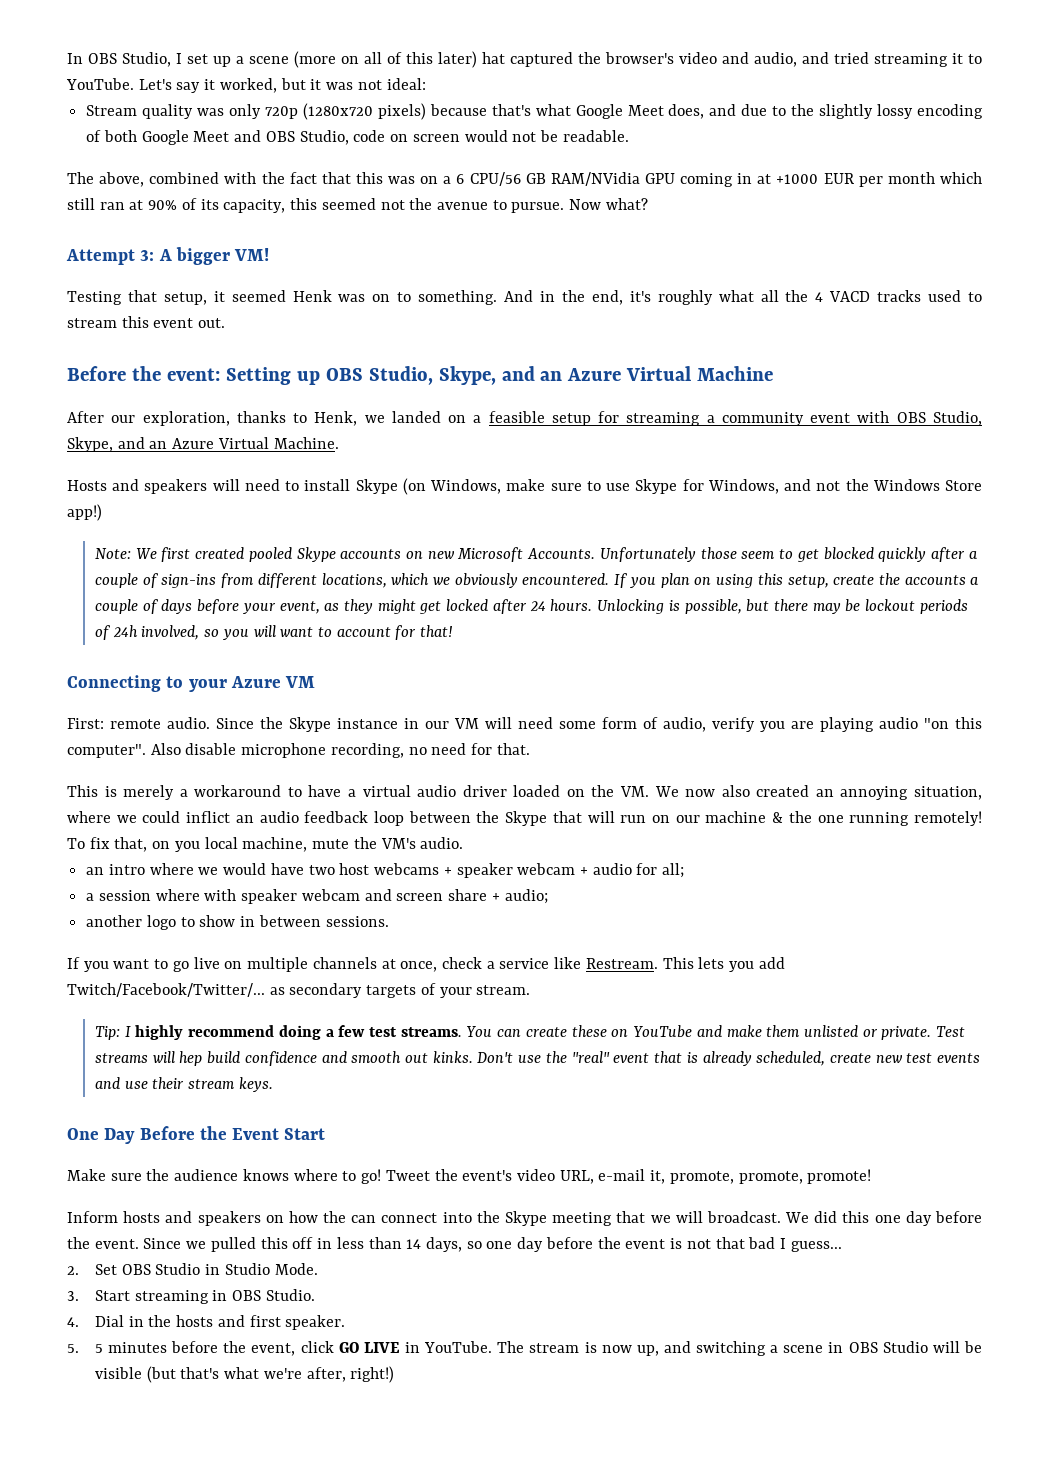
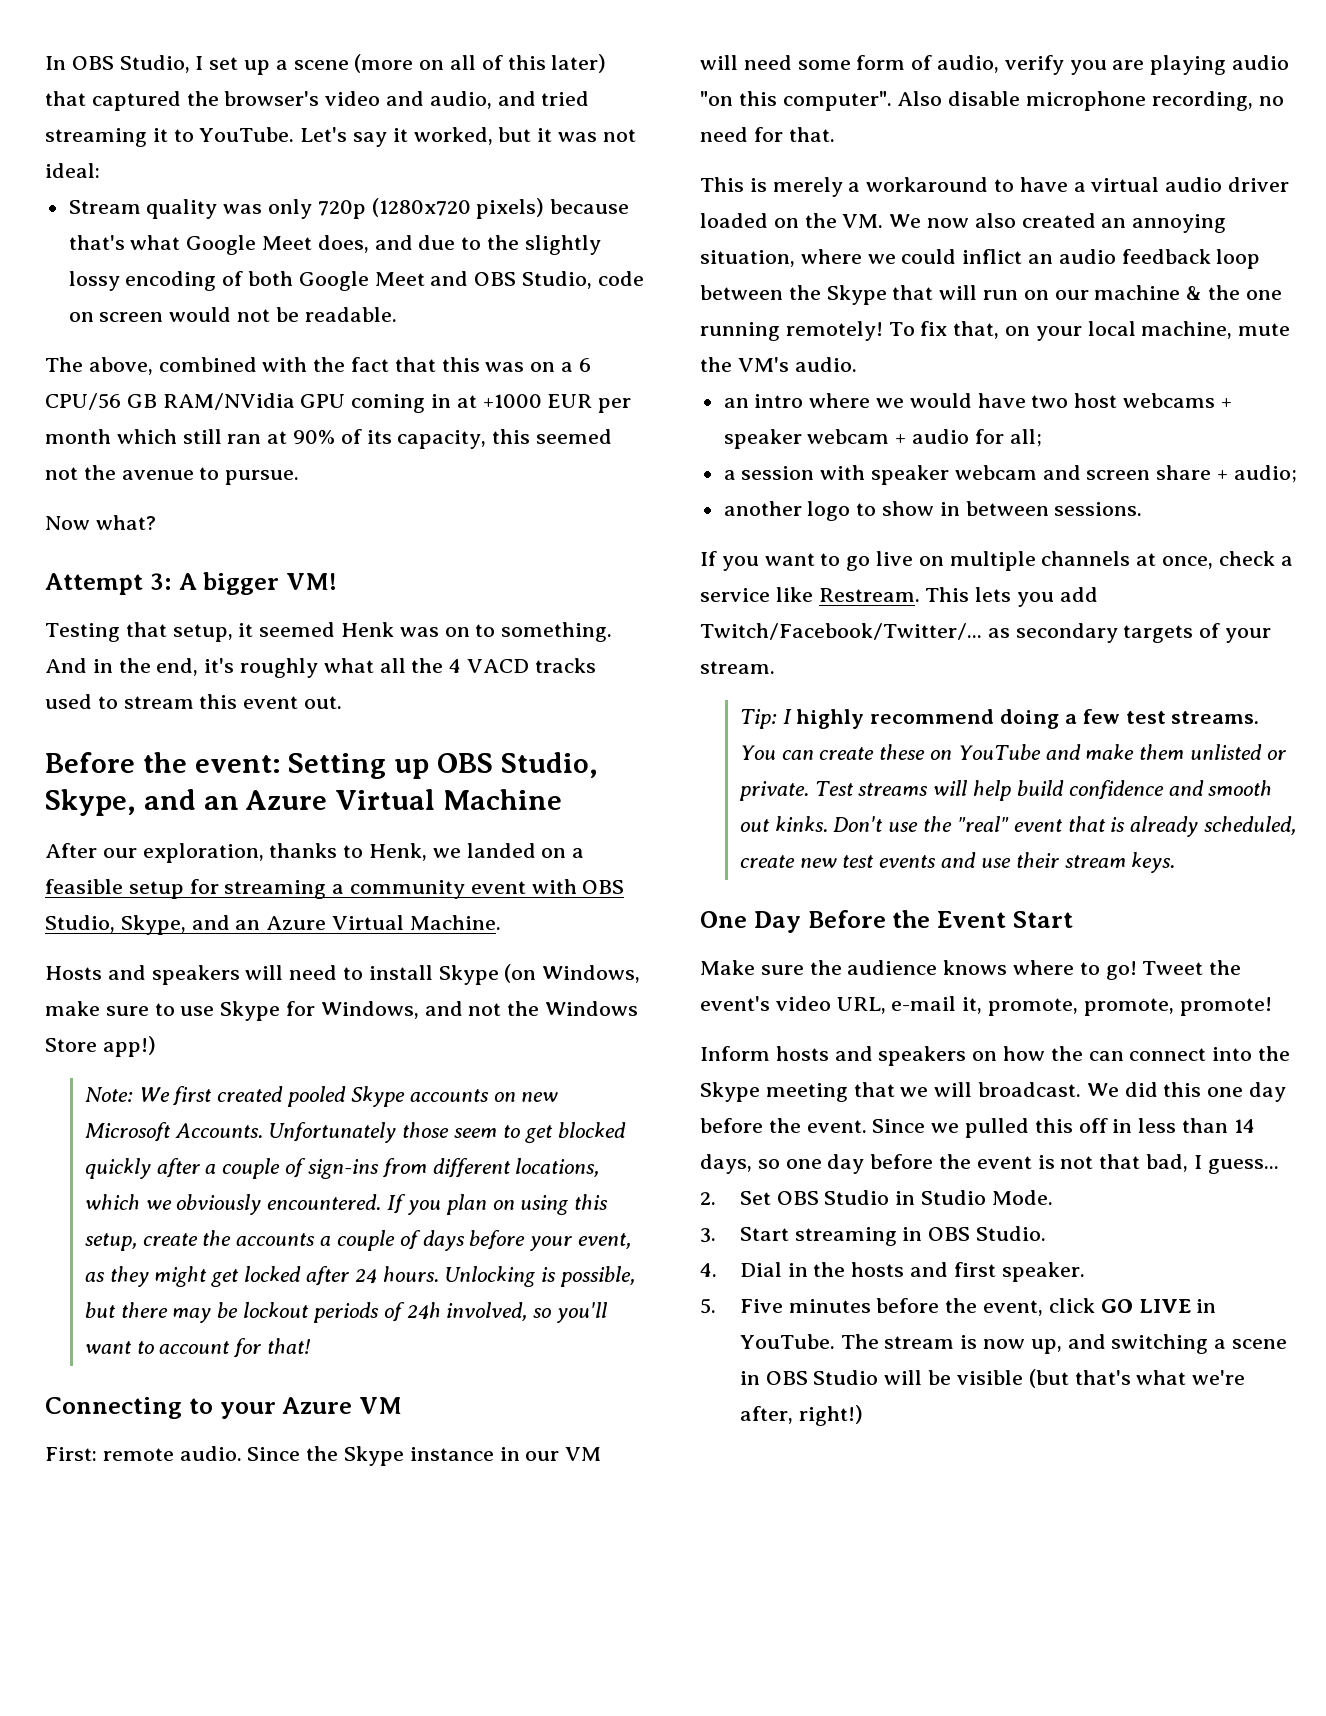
- In OBS Studio, I set up a scene (more on all of this later) hat captured the browser's video and audio, and tried streaming it to YouTube.
+ In OBS Studio, I set up a scene (more on all of this later) that captured the browser's video and audio, and tried streaming it to YouTube.
- The above, combined with the fact that this was on a 6 CPU/56 GB RAM/NVidia GPU coming in at +1000 EUR per month which still ran at 90% of its capacity, this seemed not the avenue to pursue. Now what?
+ The above, combined with the fact that this was on a 6 CPU/56 GB RAM/NVidia GPU coming in at +1000 EUR per month which still ran at 90% of its capacity, this seemed not the avenue to pursue.
+ Now what?
- Unlocking is possible, but there may be lockout periods of 24h involved, so you will want to account for that!
+ Unlocking is possible, but there may be lockout periods of 24h involved, so you'll want to account for that!
- To fix that, on you local machine, mute the VM's audio.
+ To fix that, on your local machine, mute the VM's audio.
- a session where with speaker webcam and screen share + audio;
+ a session with speaker webcam and screen share + audio;
- Test streams will hep build confidence and smooth out kinks.
+ Test streams will help build confidence and smooth out kinks.
- Since we pulled this off in less than 14 days, so one day before the event is not that bad I guess...
+ Since we pulled this off in less than 14 days, so one day before the event is not that bad, I guess...
- 5. 5 minutes before the event, click GO LIVE in YouTube.
+ 5. Five minutes before the event, click GO LIVE in YouTube.

